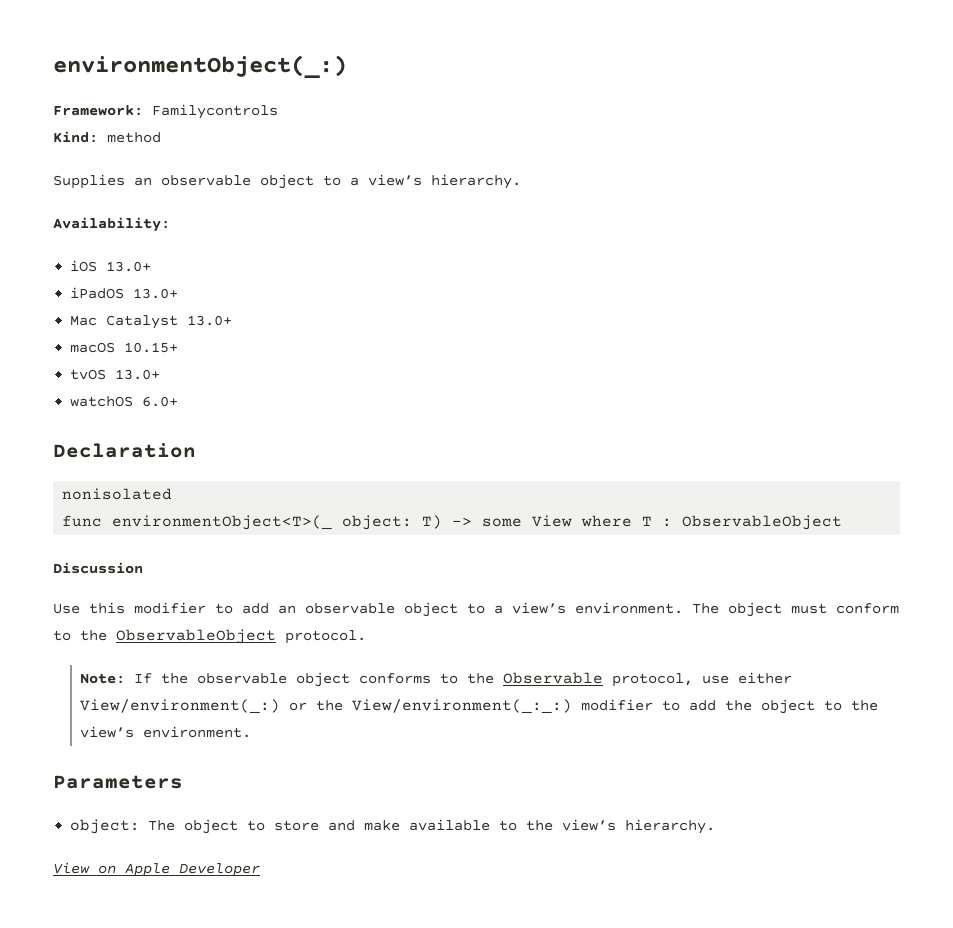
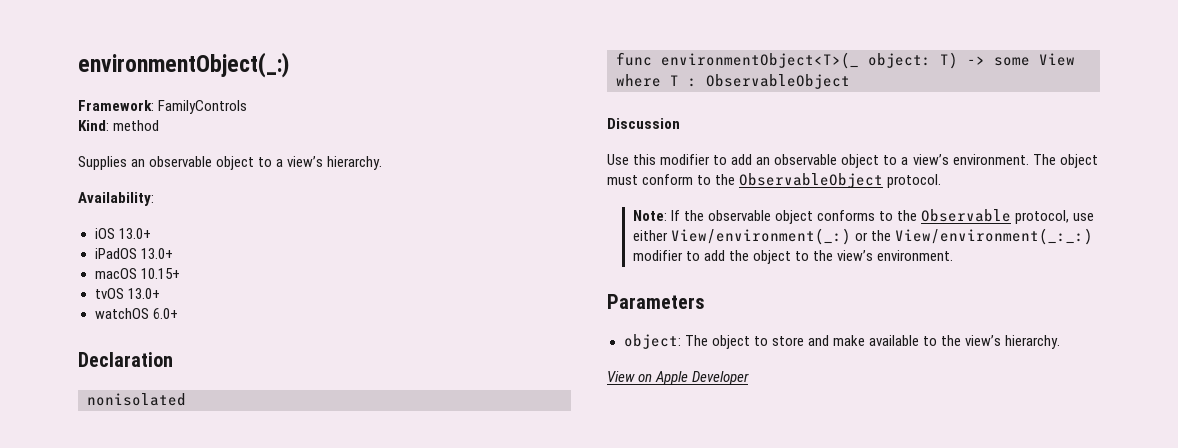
- Framework: Familycontrols
+ Framework: FamilyControls
- Mac Catalyst 13.0+

